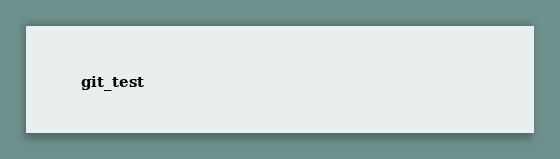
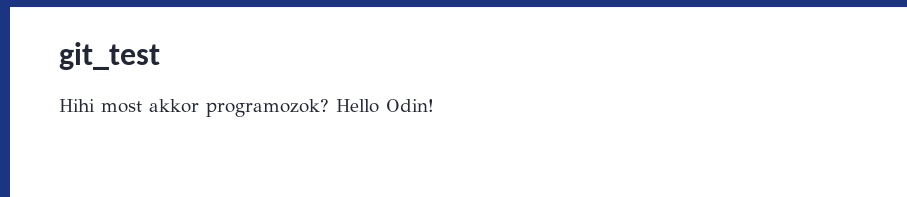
+ Hihi most akkor programozok? Hello Odin!

